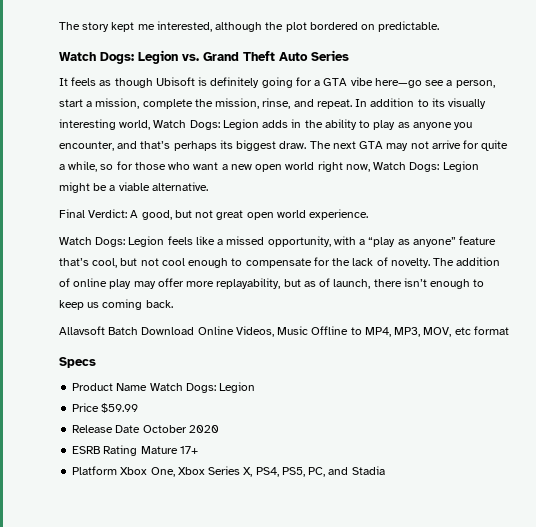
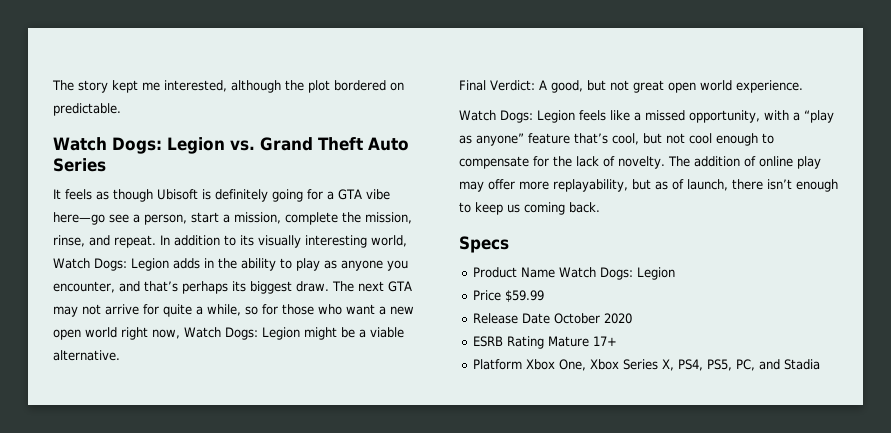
- Allavsoft Batch Download Online Videos, Music Offline to MP4, MP3, MOV, etc format

